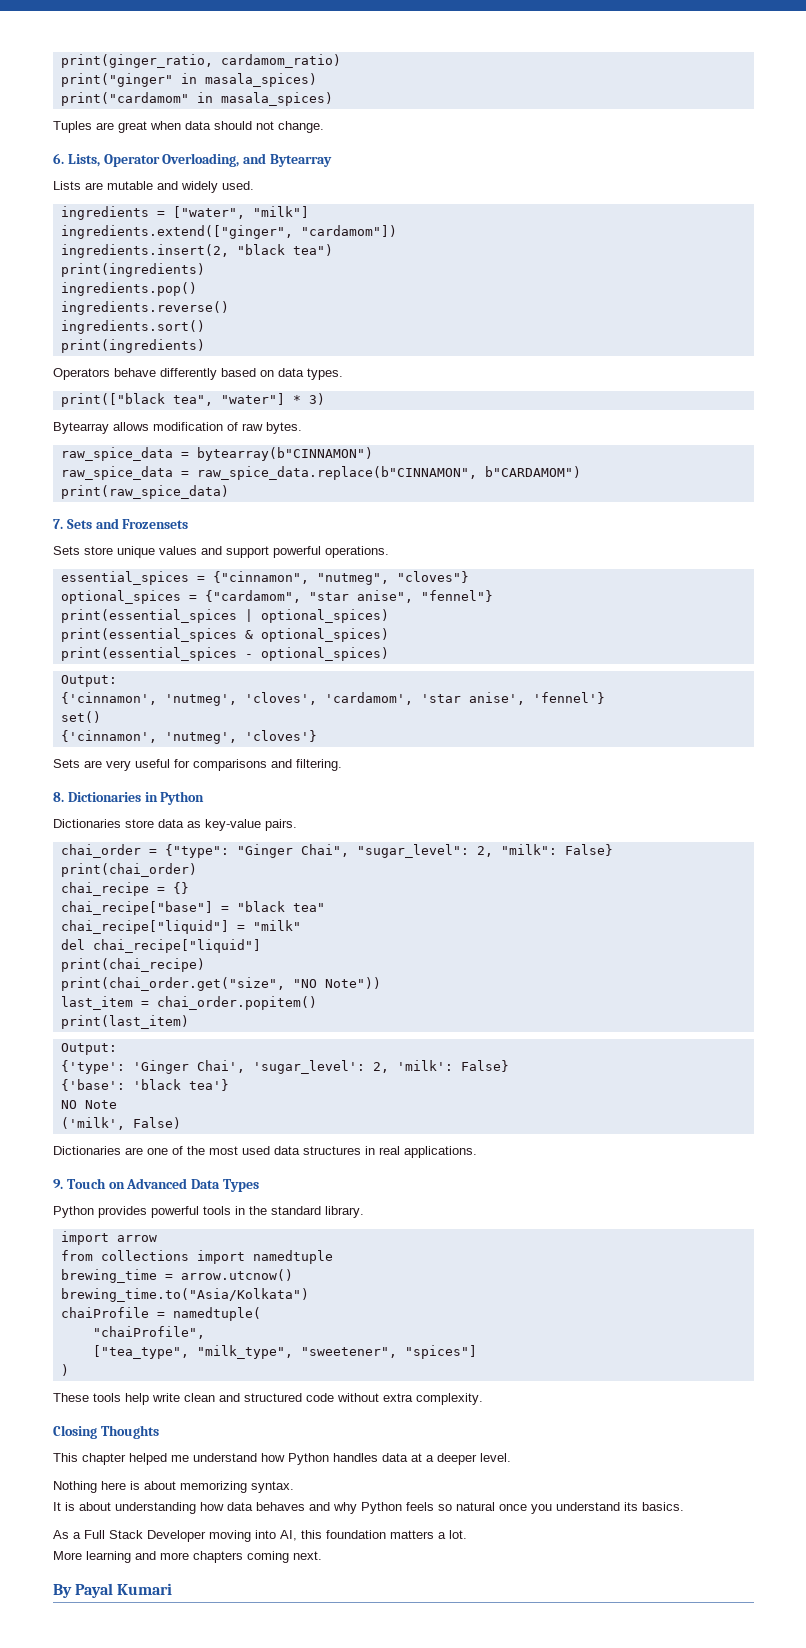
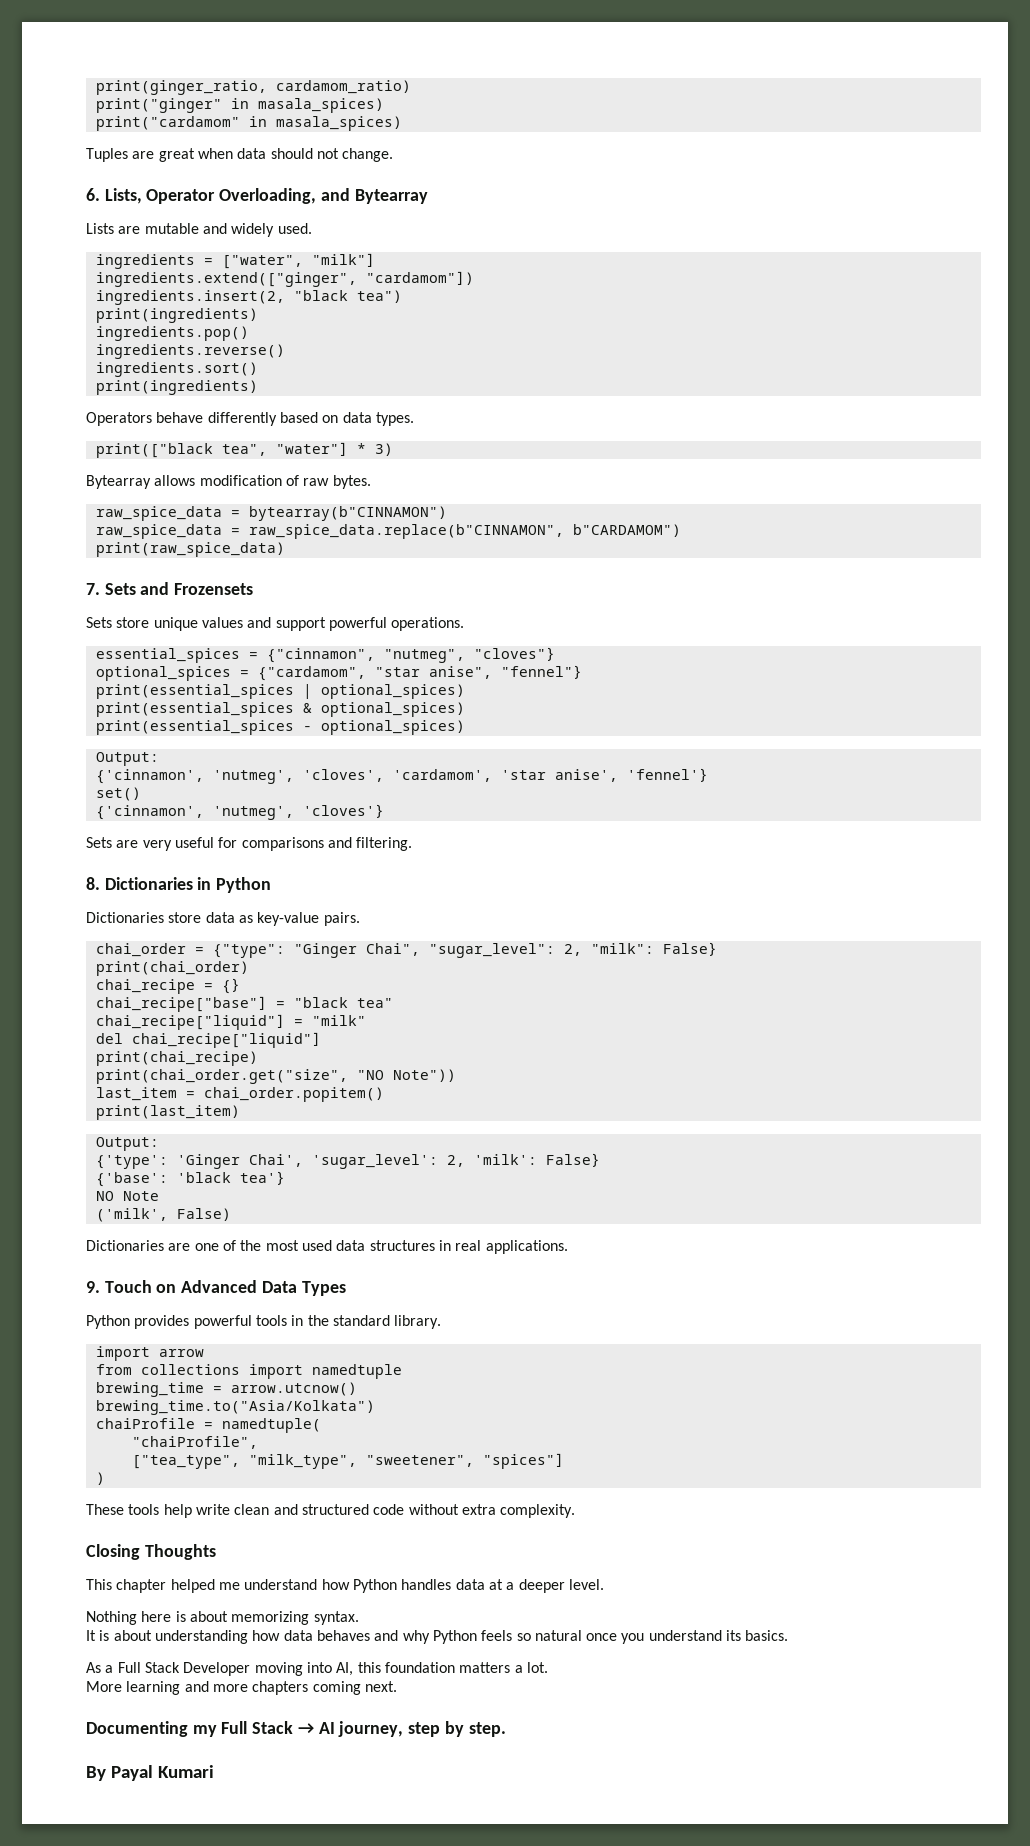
+ Documenting my Full Stack → AI journey, step by step.

